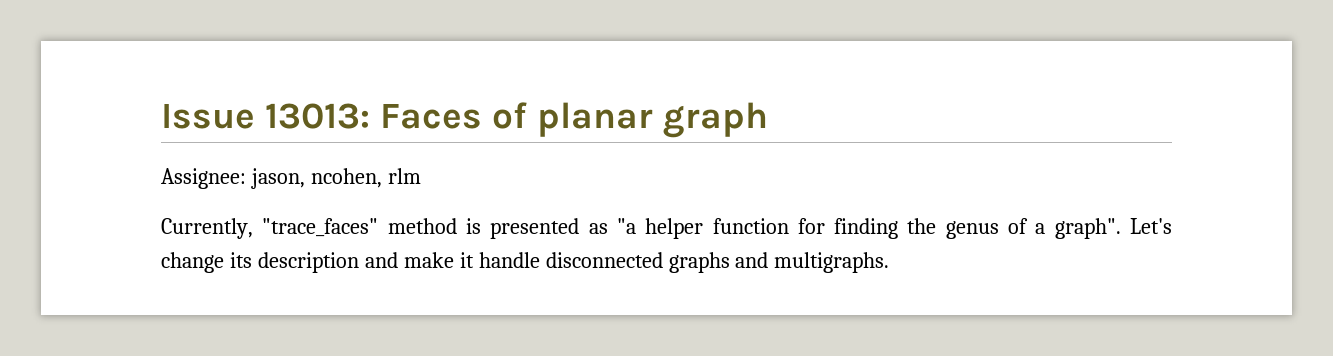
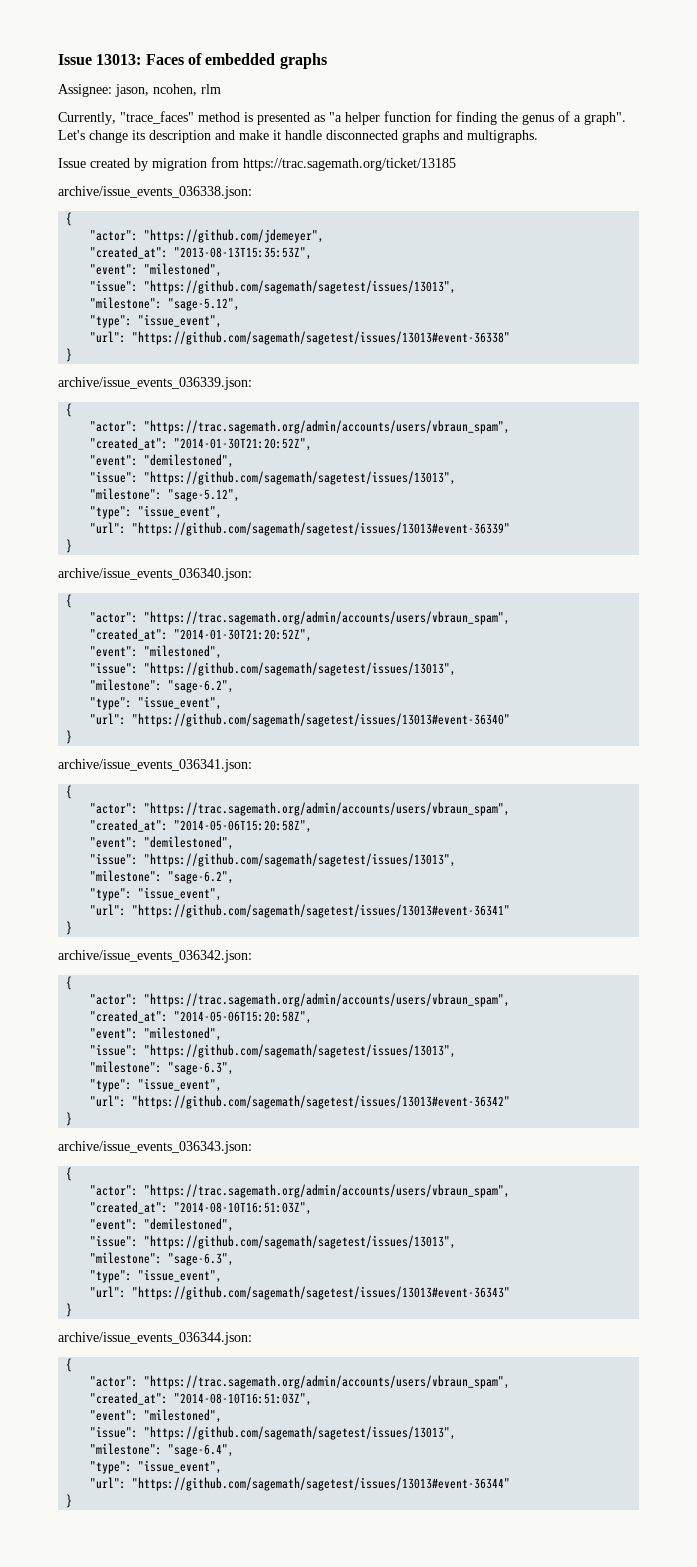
- Issue 13013: Faces of planar graph
+ Issue 13013: Faces of embedded graphs
+ Issue created by migration from https://trac.sagemath.org/ticket/13185
+ archive/issue_events_036338.json:
+ {
+ "actor": "https://github.com/jdemeyer",
+ "created_at": "2013-08-13T15:35:53Z",
+ "event": "milestoned",
+ "issue": "https://github.com/sagemath/sagetest/issues/13013",
+ "milestone": "sage-5.12",
+ "type": "issue_event",
+ "url": "https://github.com/sagemath/sagetest/issues/13013#event-36338"
+ }
+ archive/issue_events_036339.json:
+ {
+ "actor": "https://trac.sagemath.org/admin/accounts/users/vbraun_spam",
+ "created_at": "2014-01-30T21:20:52Z",
+ "event": "demilestoned",
+ "issue": "https://github.com/sagemath/sagetest/issues/13013",
+ "milestone": "sage-5.12",
+ "type": "issue_event",
+ "url": "https://github.com/sagemath/sagetest/issues/13013#event-36339"
+ }
+ archive/issue_events_036340.json:
+ {
+ "actor": "https://trac.sagemath.org/admin/accounts/users/vbraun_spam",
+ "created_at": "2014-01-30T21:20:52Z",
+ "event": "milestoned",
+ "issue": "https://github.com/sagemath/sagetest/issues/13013",
+ "milestone": "sage-6.2",
+ "type": "issue_event",
+ "url": "https://github.com/sagemath/sagetest/issues/13013#event-36340"
+ }
+ archive/issue_events_036341.json:
+ {
+ "actor": "https://trac.sagemath.org/admin/accounts/users/vbraun_spam",
+ "created_at": "2014-05-06T15:20:58Z",
+ "event": "demilestoned",
+ "issue": "https://github.com/sagemath/sagetest/issues/13013",
+ "milestone": "sage-6.2",
+ "type": "issue_event",
+ "url": "https://github.com/sagemath/sagetest/issues/13013#event-36341"
+ }
+ archive/issue_events_036342.json:
+ {
+ "actor": "https://trac.sagemath.org/admin/accounts/users/vbraun_spam",
+ "created_at": "2014-05-06T15:20:58Z",
+ "event": "milestoned",
+ "issue": "https://github.com/sagemath/sagetest/issues/13013",
+ "milestone": "sage-6.3",
+ "type": "issue_event",
+ "url": "https://github.com/sagemath/sagetest/issues/13013#event-36342"
+ }
+ archive/issue_events_036343.json:
+ {
+ "actor": "https://trac.sagemath.org/admin/accounts/users/vbraun_spam",
+ "created_at": "2014-08-10T16:51:03Z",
+ "event": "demilestoned",
+ "issue": "https://github.com/sagemath/sagetest/issues/13013",
+ "milestone": "sage-6.3",
+ "type": "issue_event",
+ "url": "https://github.com/sagemath/sagetest/issues/13013#event-36343"
+ }
+ archive/issue_events_036344.json:
+ {
+ "actor": "https://trac.sagemath.org/admin/accounts/users/vbraun_spam",
+ "created_at": "2014-08-10T16:51:03Z",
+ "event": "milestoned",
+ "issue": "https://github.com/sagemath/sagetest/issues/13013",
+ "milestone": "sage-6.4",
+ "type": "issue_event",
+ "url": "https://github.com/sagemath/sagetest/issues/13013#event-36344"
+ }

